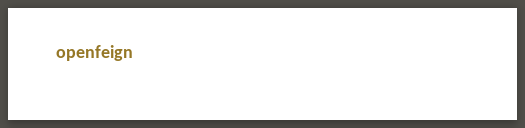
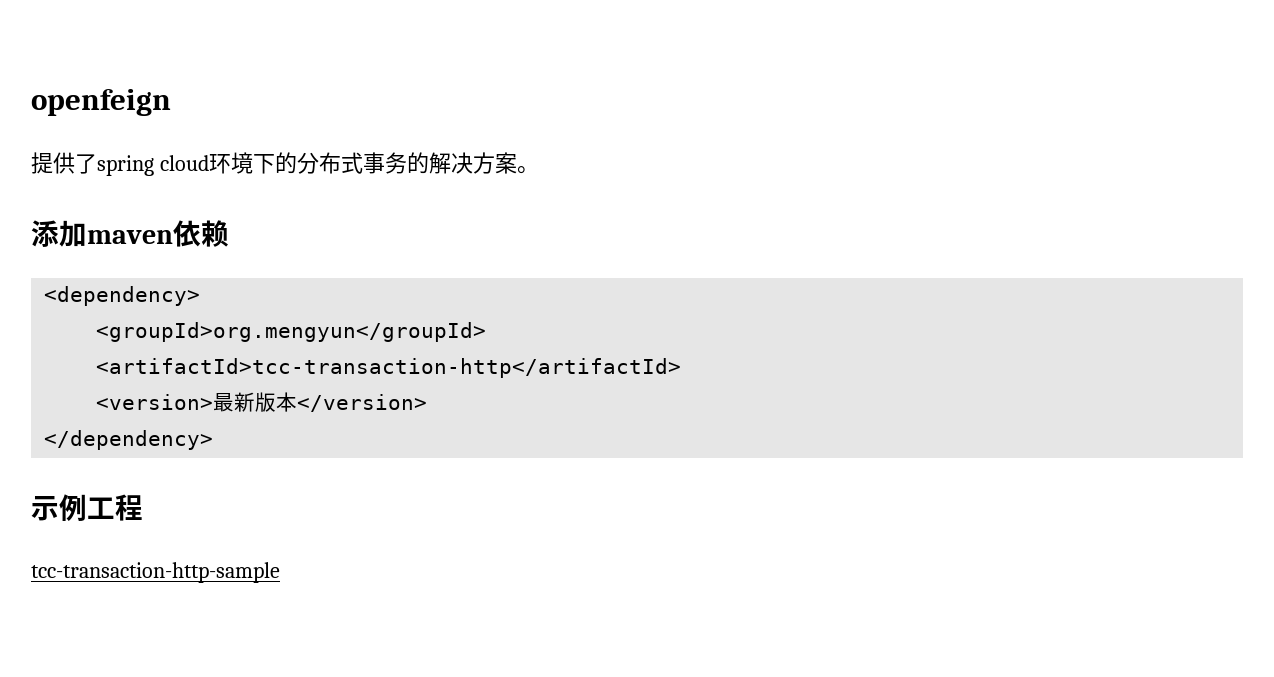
+ 提供了spring cloud环境下的分布式事务的解决方案。
+ 添加maven依赖
+ <dependency>
+ <groupId>org.mengyun</groupId>
+ <artifactId>tcc-transaction-http</artifactId>
+ <version>最新版本</version>
+ </dependency>
+ 示例工程
+ tcc-transaction-http-sample

